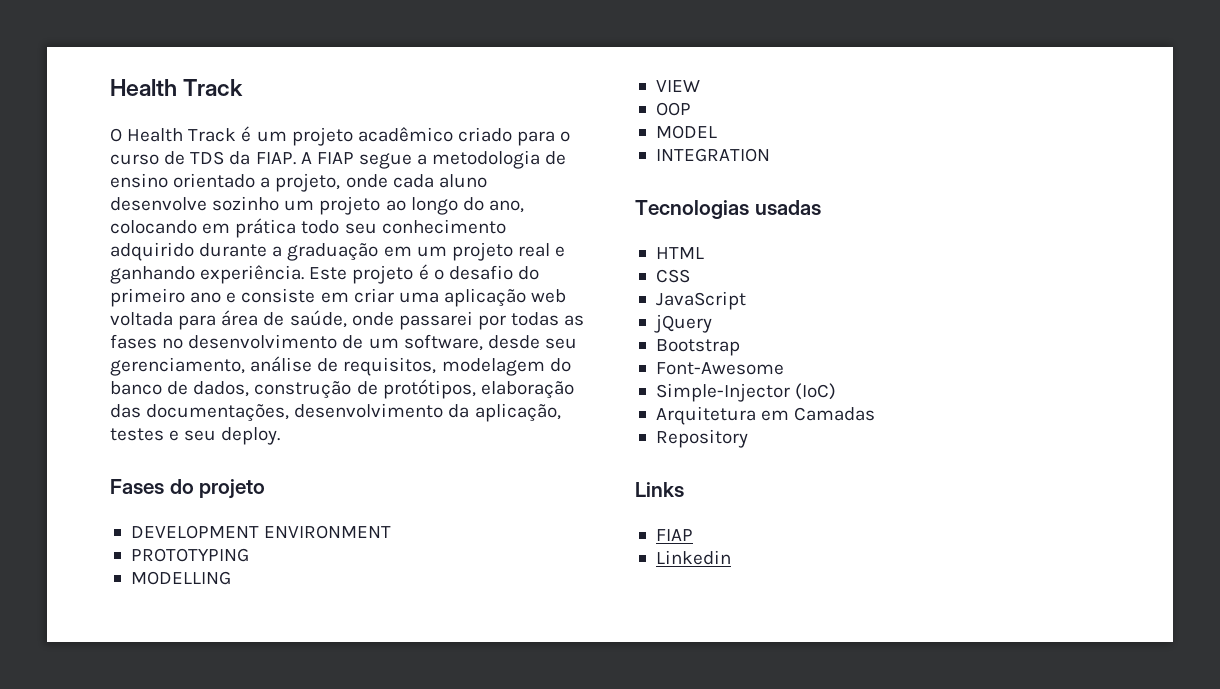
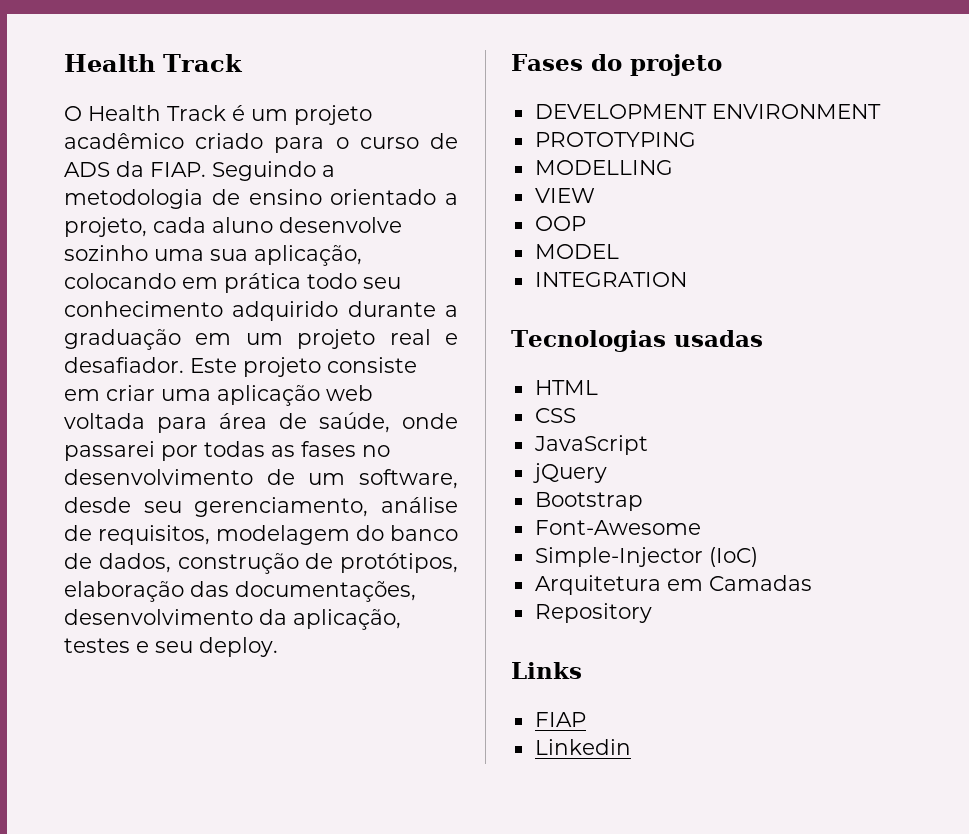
- O Health Track é um projeto acadêmico criado para o curso de TDS da FIAP.
+ O Health Track é um projeto acadêmico criado para o curso de ADS da FIAP.
- A FIAP segue a metodologia de ensino orientado a projeto, onde cada aluno desenvolve sozinho um projeto ao longo do ano, colocando em prática todo seu conhecimento adquirido durante a graduação em um projeto real e ganhando experiência. Este projeto é o desafio do primeiro ano e consiste em criar uma aplicação web voltada para área de saúde, onde passarei por todas as fases no desenvolvimento de um software, desde seu gerenciamento, análise de requisitos, modelagem do banco de dados, construção de protótipos, elaboração das documentações, desenvolvimento da aplicação, testes e seu deploy.
+ Seguindo a metodologia de ensino orientado a projeto, cada aluno desenvolve sozinho uma sua aplicação, colocando em prática todo seu conhecimento adquirido durante a graduação em um projeto real e desafiador. Este projeto consiste em criar uma aplicação web voltada para área de saúde, onde passarei por todas as fases no desenvolvimento de um software, desde seu gerenciamento, análise de requisitos, modelagem do banco de dados, construção de protótipos, elaboração das documentações, desenvolvimento da aplicação, testes e seu deploy.

